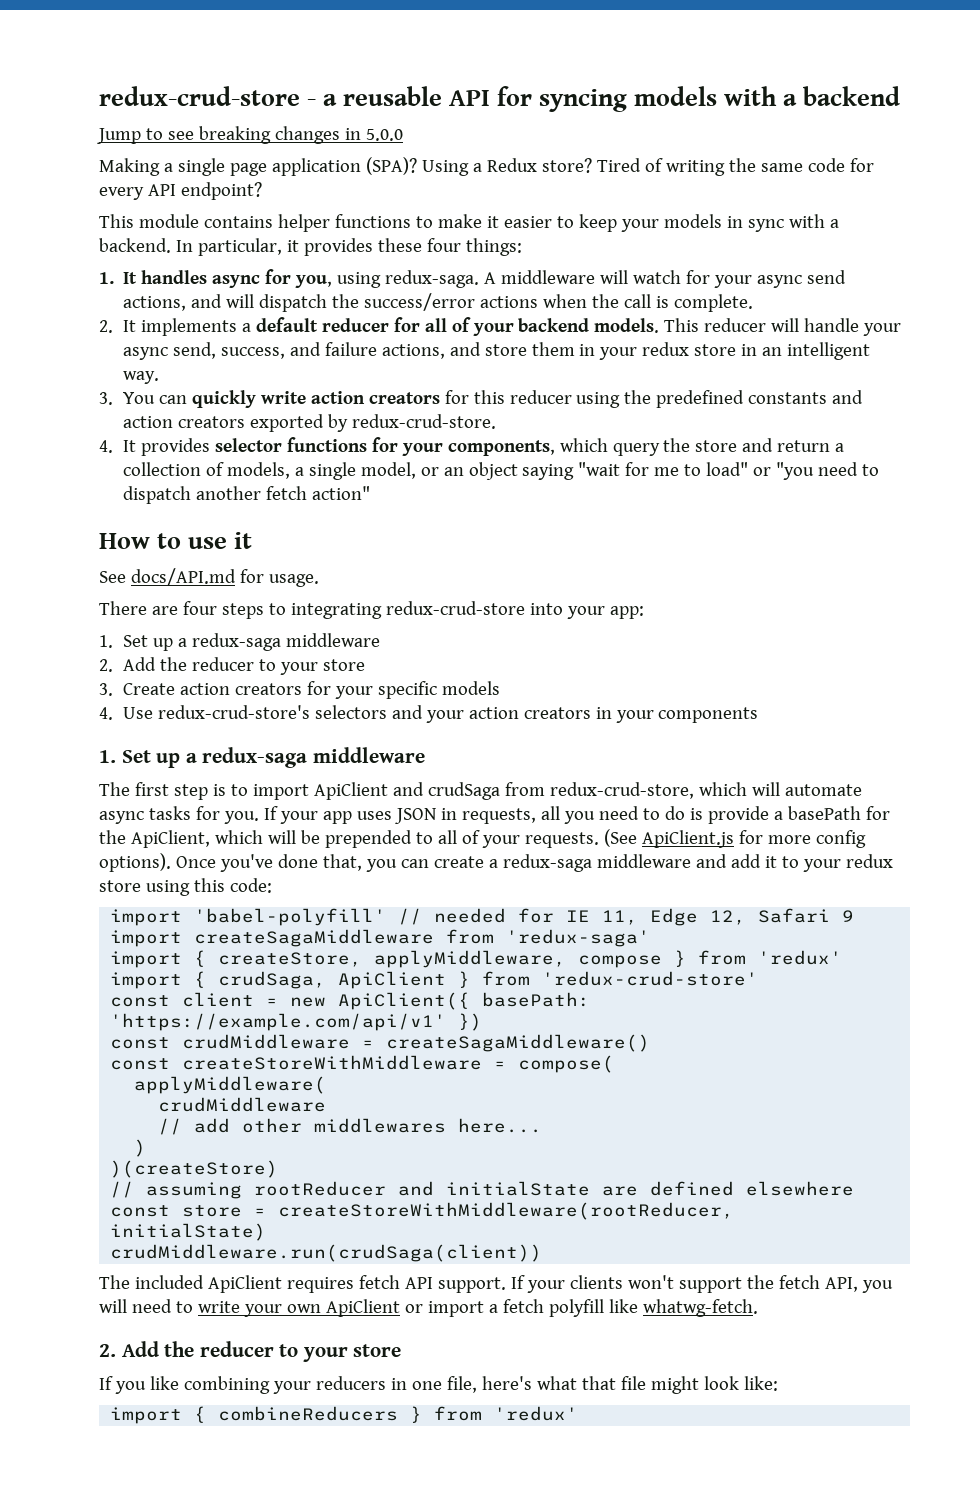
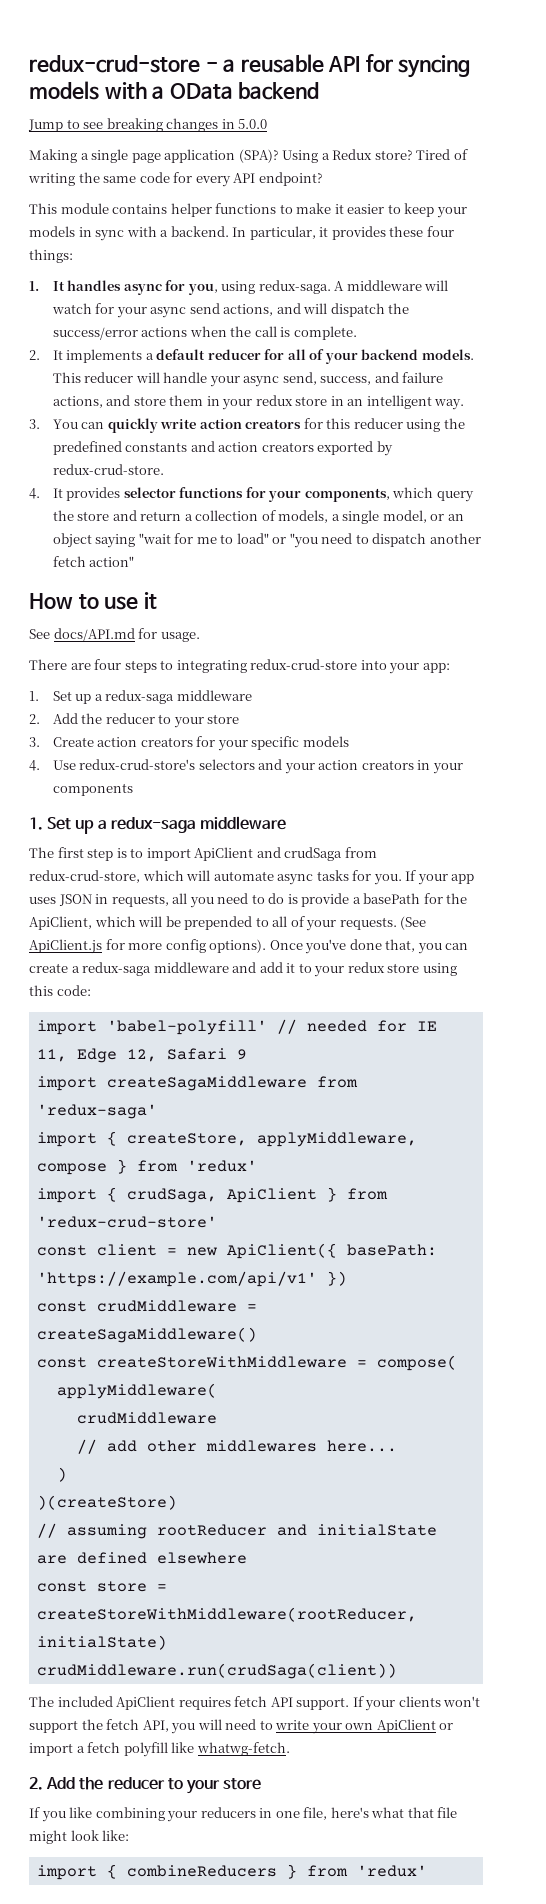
- redux-crud-store - a reusable API for syncing models with a backend
+ redux-crud-store - a reusable API for syncing models with a OData backend

